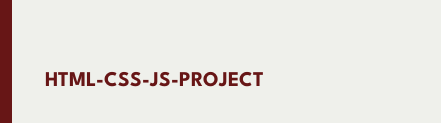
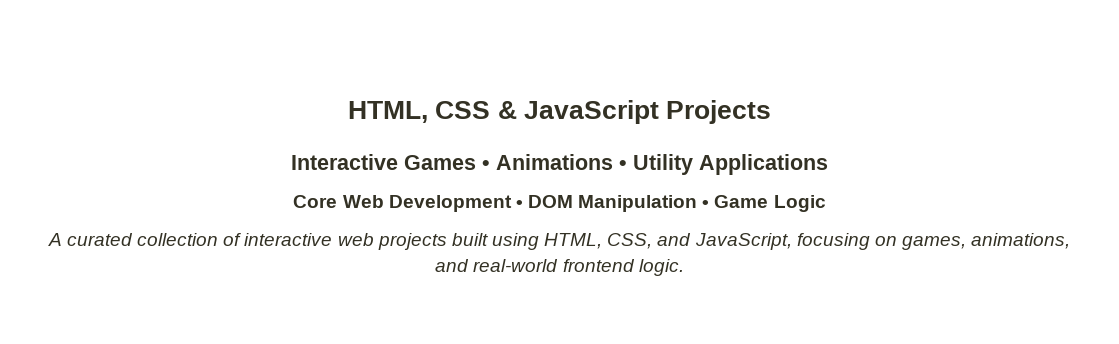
- HTML-CSS-JS-PROJECT
+ HTML, CSS & JavaScript Projects
+ Interactive Games • Animations • Utility Applications
+ Core Web Development • DOM Manipulation • Game Logic
+ A curated collection of interactive web projects built using HTML, CSS, and JavaScript, focusing on games, animations, and real-world frontend logic.

